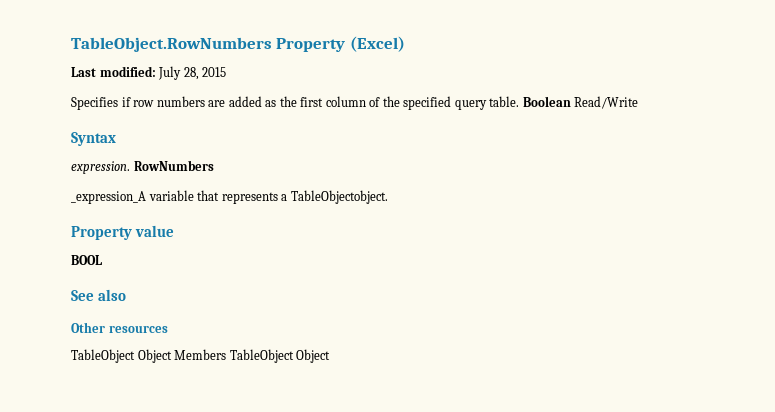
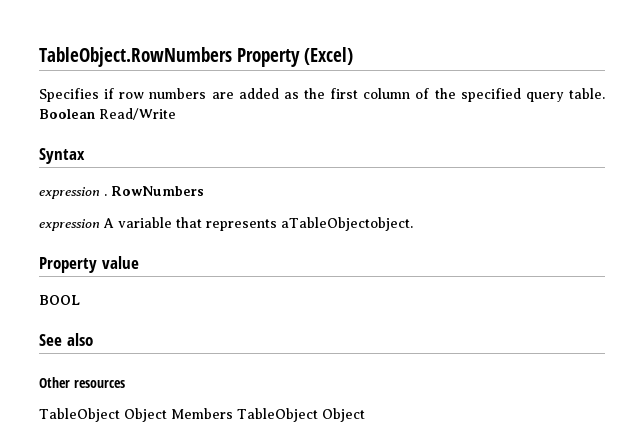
- Last modified: July 28, 2015
- expression.
+ expression .
- _expression_A variable that represents a TableObjectobject.
+ expression A variable that represents aTableObjectobject.

